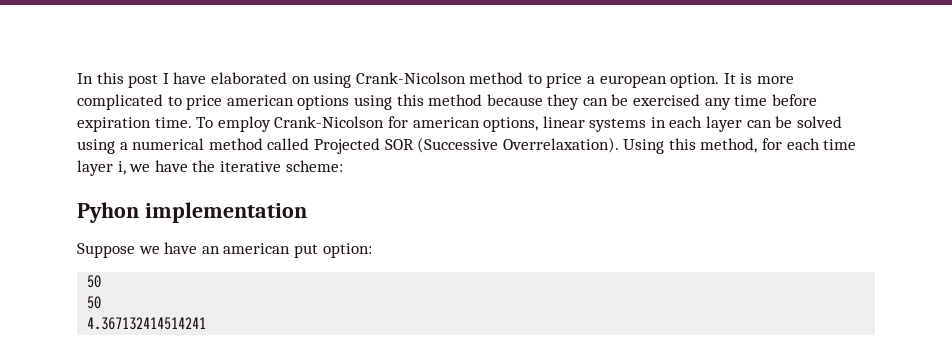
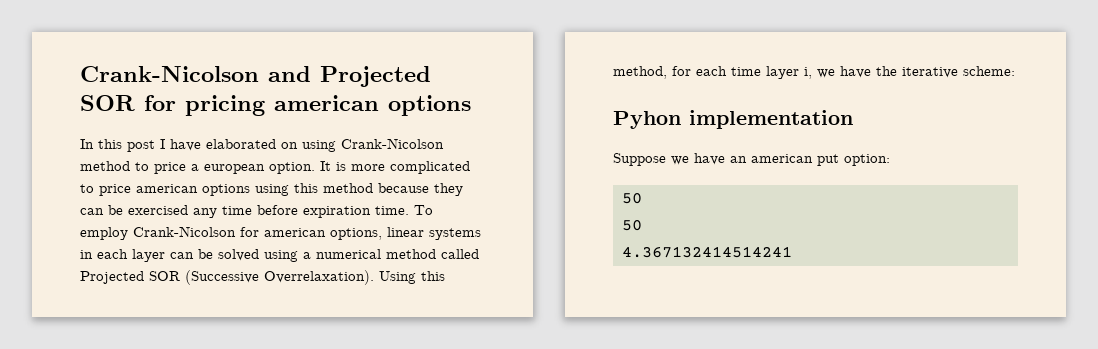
+ Crank-Nicolson and Projected SOR for pricing american options

